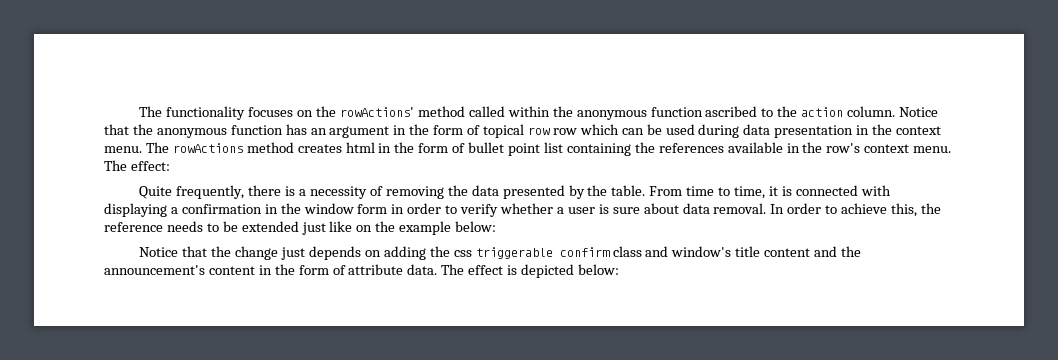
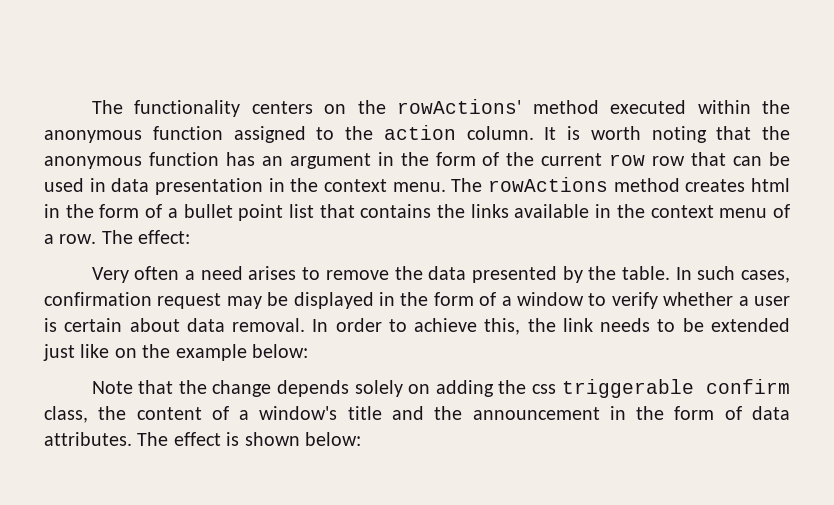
- The functionality focuses on the rowActions' method called within the anonymous function ascribed to the action column.
+ The functionality centers on the rowActions' method executed within the anonymous function assigned to the action column.
- Notice that the anonymous function has an argument in the form of topical row row which can be used during data presentation in the context menu.
+ It is worth noting that the anonymous function has an argument in the form of the current row row that can be used in data presentation in the context menu.
- The rowActions method creates html in the form of bullet point list containing the references available in the row's context menu. The effect:
- Quite frequently, there is a necessity of removing the data presented by the table.
+ The rowActions method creates html in the form of a bullet point list that contains the links available in the context menu of a row. The effect:
+ Very often a need arises to remove the data presented by the table.
- From time to time, it is connected with displaying a confirmation in the window form in order to verify whether a user is sure about data removal.
+ In such cases, confirmation request may be displayed in the form of a window to verify whether a user is certain about data removal.
- In order to achieve this, the reference needs to be extended just like on the example below:
+ In order to achieve this, the link needs to be extended just like on the example below:
- Notice that the change just depends on adding the css triggerable confirm class and window's title content and the announcement's content in the form of attribute data.
+ Note that the change depends solely on adding the css triggerable confirm class, the content of a window's title and the announcement in the form of data attributes.
- The effect is depicted below:
+ The effect is shown below:

